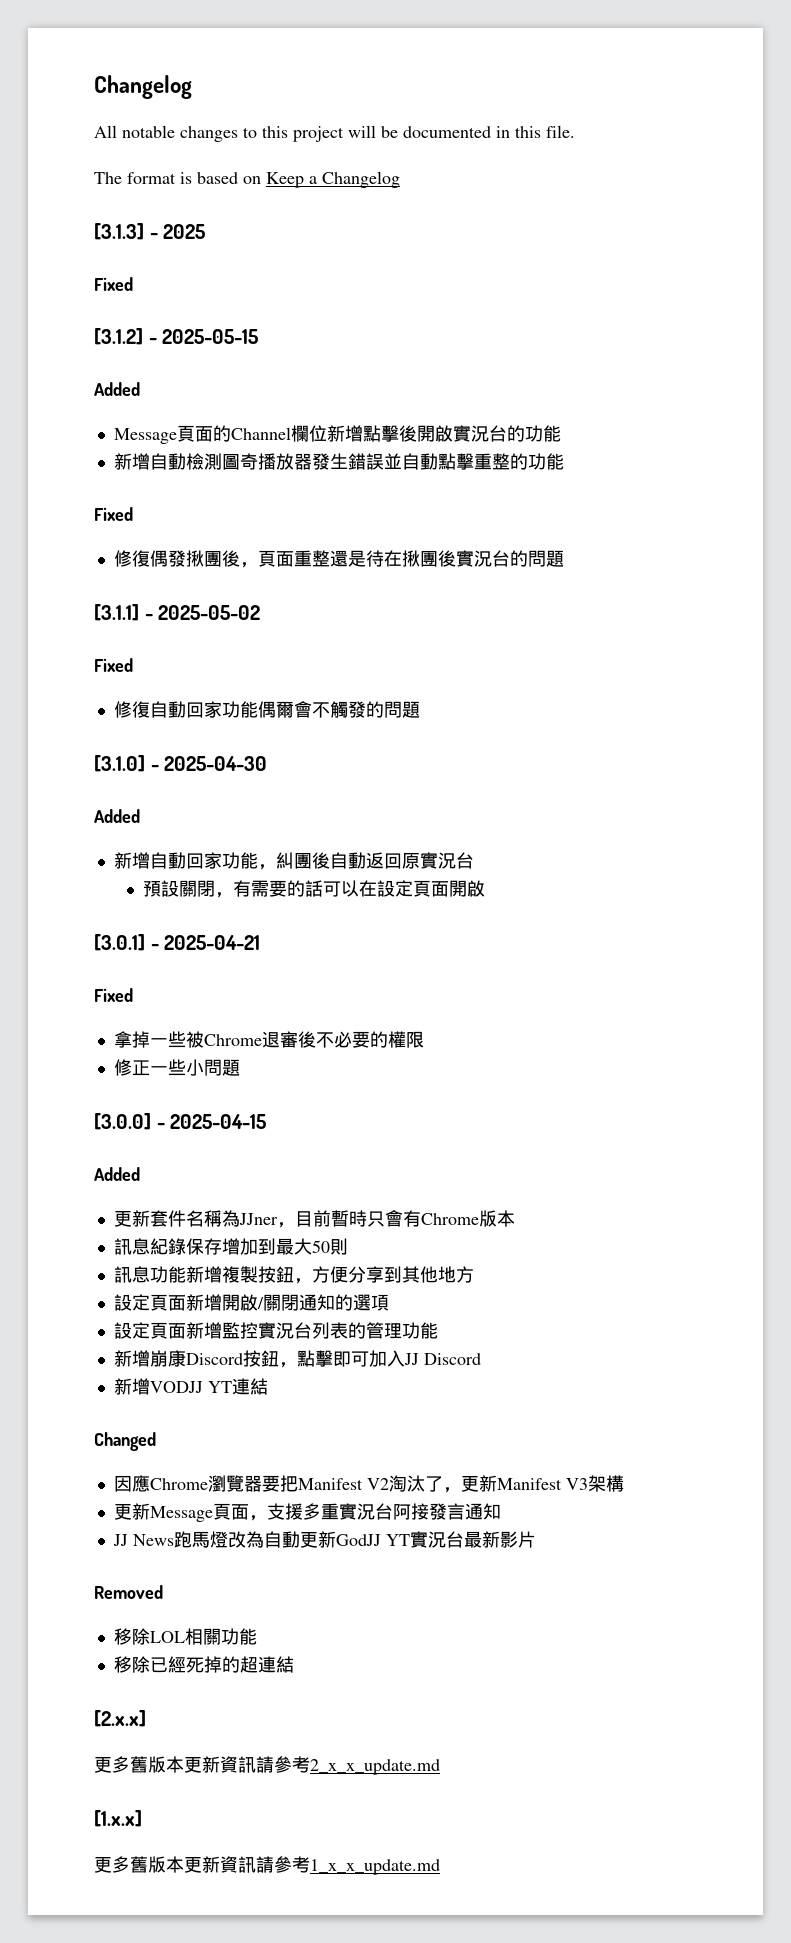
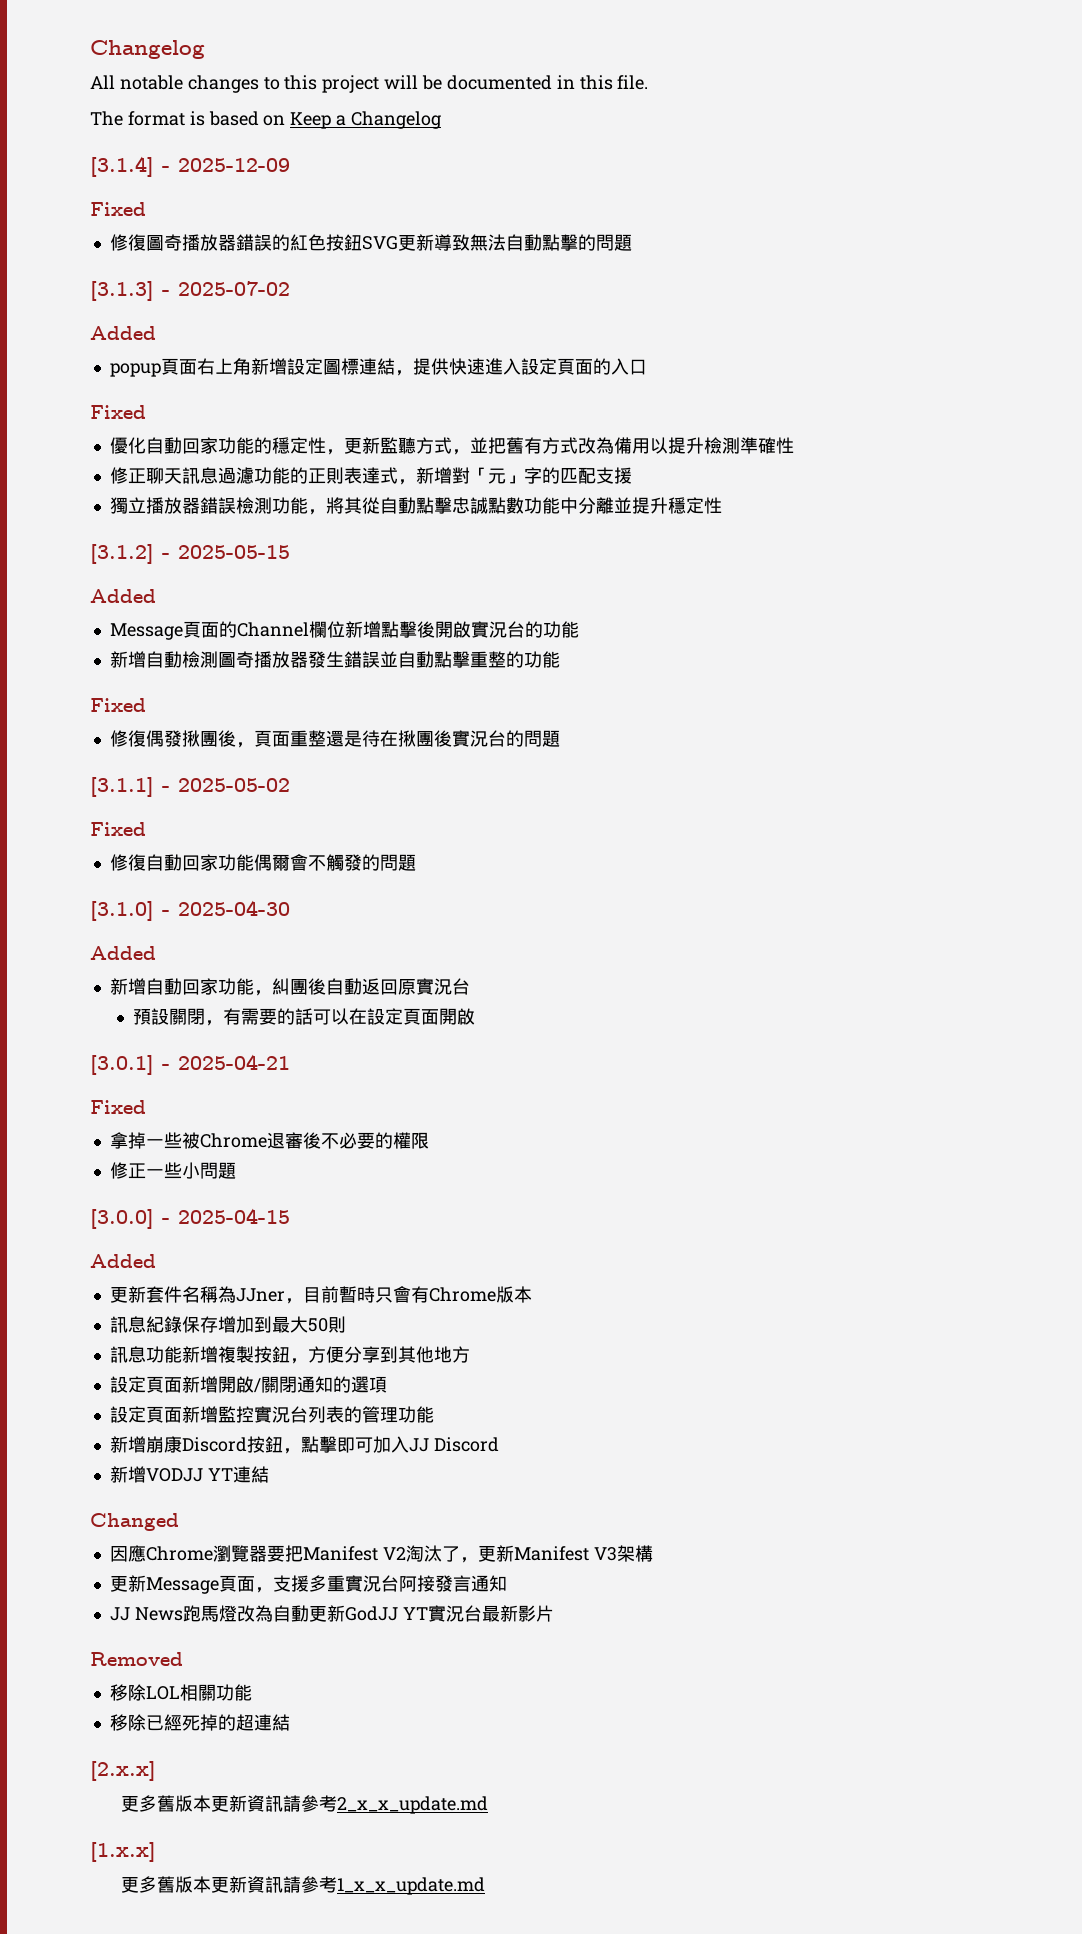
- [3.1.3] - 2025
+ [3.1.4] - 2025-12-09
  Fixed
+ 修復圖奇播放器錯誤的紅色按鈕SVG更新導致無法自動點擊的問題
+ [3.1.3] - 2025-07-02
+ Added
+ popup頁面右上角新增設定圖標連結，提供快速進入設定頁面的入口
+ Fixed
+ 優化自動回家功能的穩定性，更新監聽方式，並把舊有方式改為備用以提升檢測準確性
+ 修正聊天訊息過濾功能的正則表達式，新增對「元」字的匹配支援
+ 獨立播放器錯誤檢測功能，將其從自動點擊忠誠點數功能中分離並提升穩定性

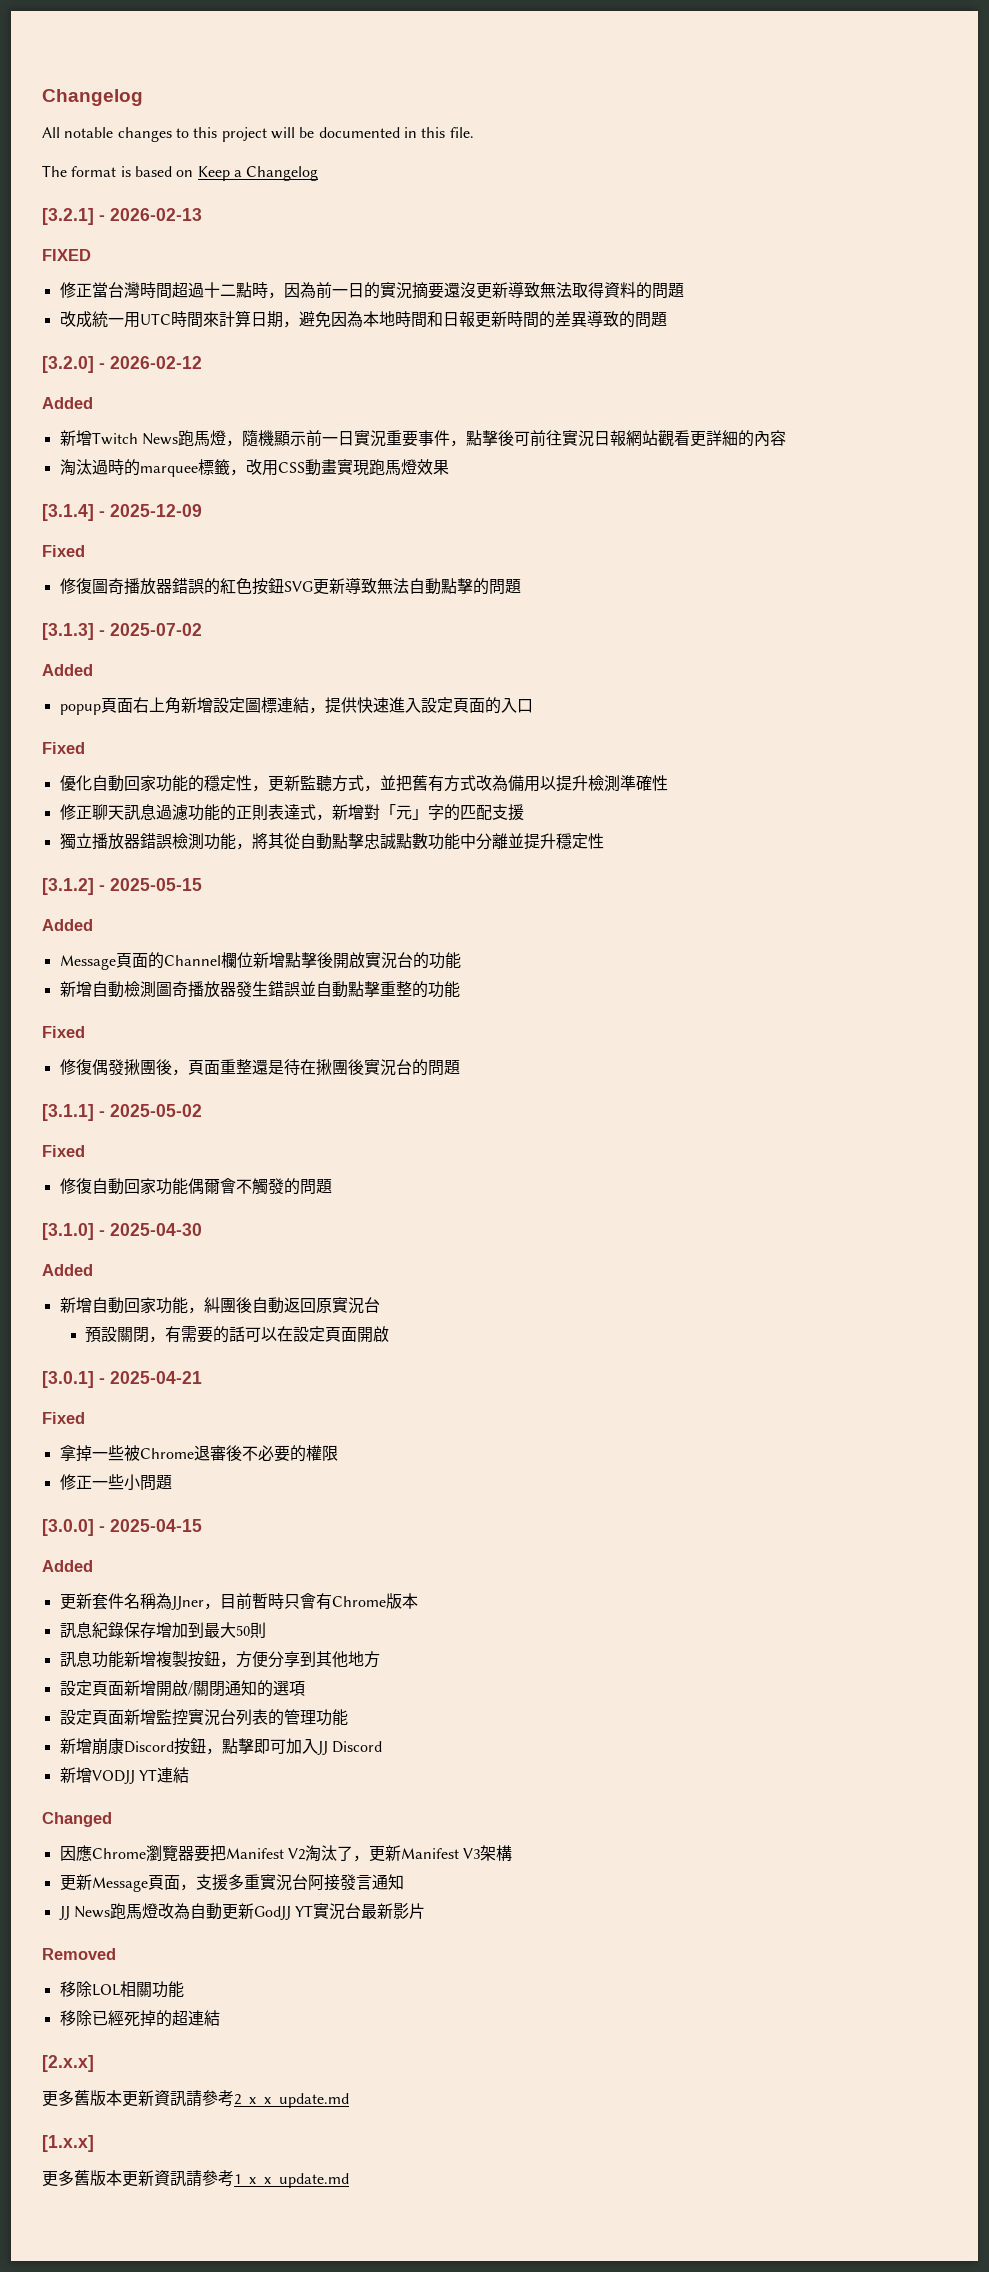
+ [3.2.1] - 2026-02-13
+ FIXED
+ 修正當台灣時間超過十二點時，因為前一日的實況摘要還沒更新導致無法取得資料的問題
+ 改成統一用UTC時間來計算日期，避免因為本地時間和日報更新時間的差異導致的問題
+ [3.2.0] - 2026-02-12
+ Added
+ 新增Twitch News跑馬燈，隨機顯示前一日實況重要事件，點擊後可前往實況日報網站觀看更詳細的內容
+ 淘汰過時的marquee標籤，改用CSS動畫實現跑馬燈效果

